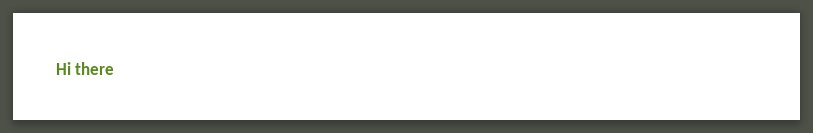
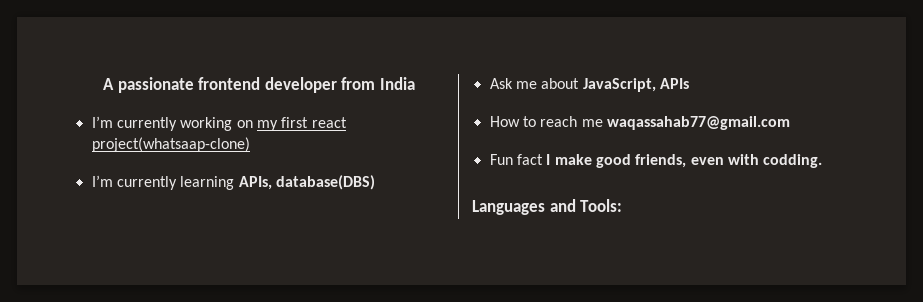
- Hi there
+ A passionate frontend developer from India
+ I’m currently working on my first react project(whatsaap-clone)
+ I’m currently learning APIs, database(DBS)
+ Ask me about JavaScript, APIs
+ How to reach me waqassahab77@gmail.com
+ Fun fact I make good friends, even with codding.
+ Languages and Tools:

